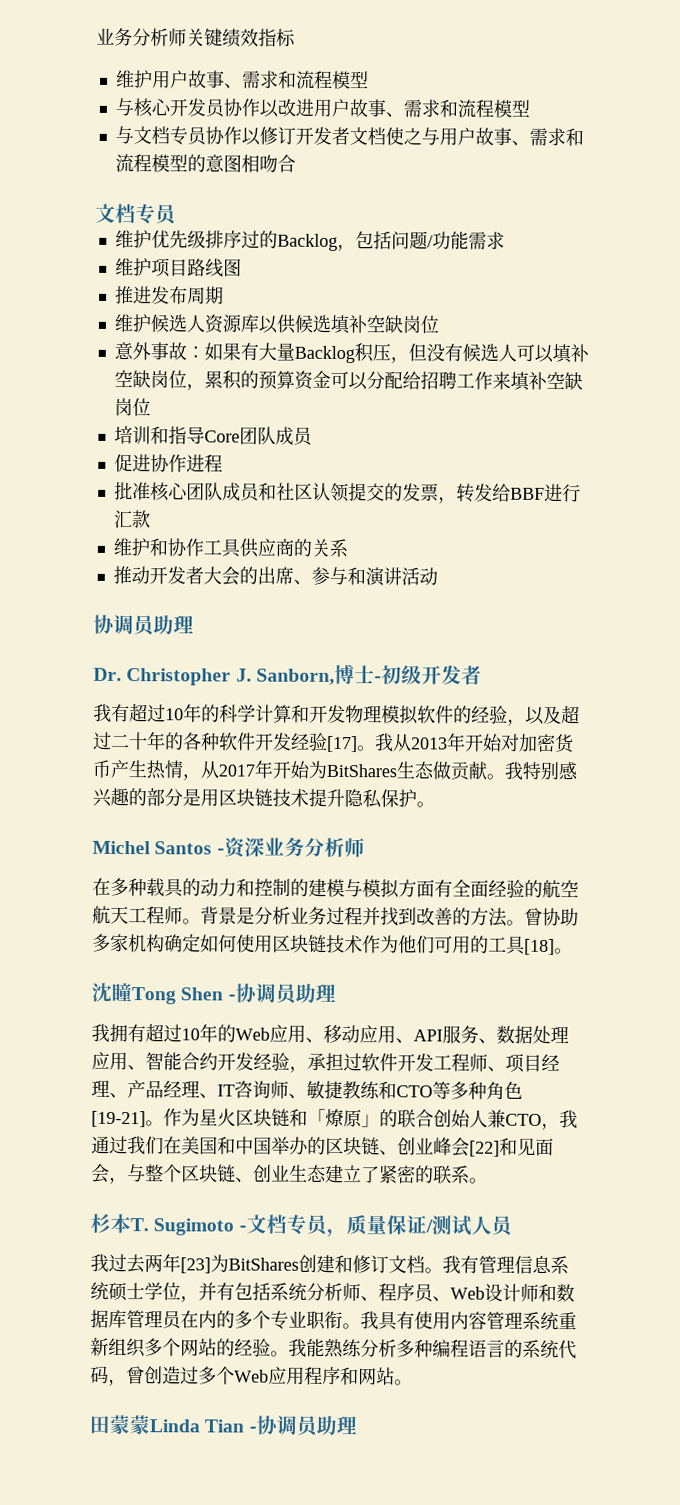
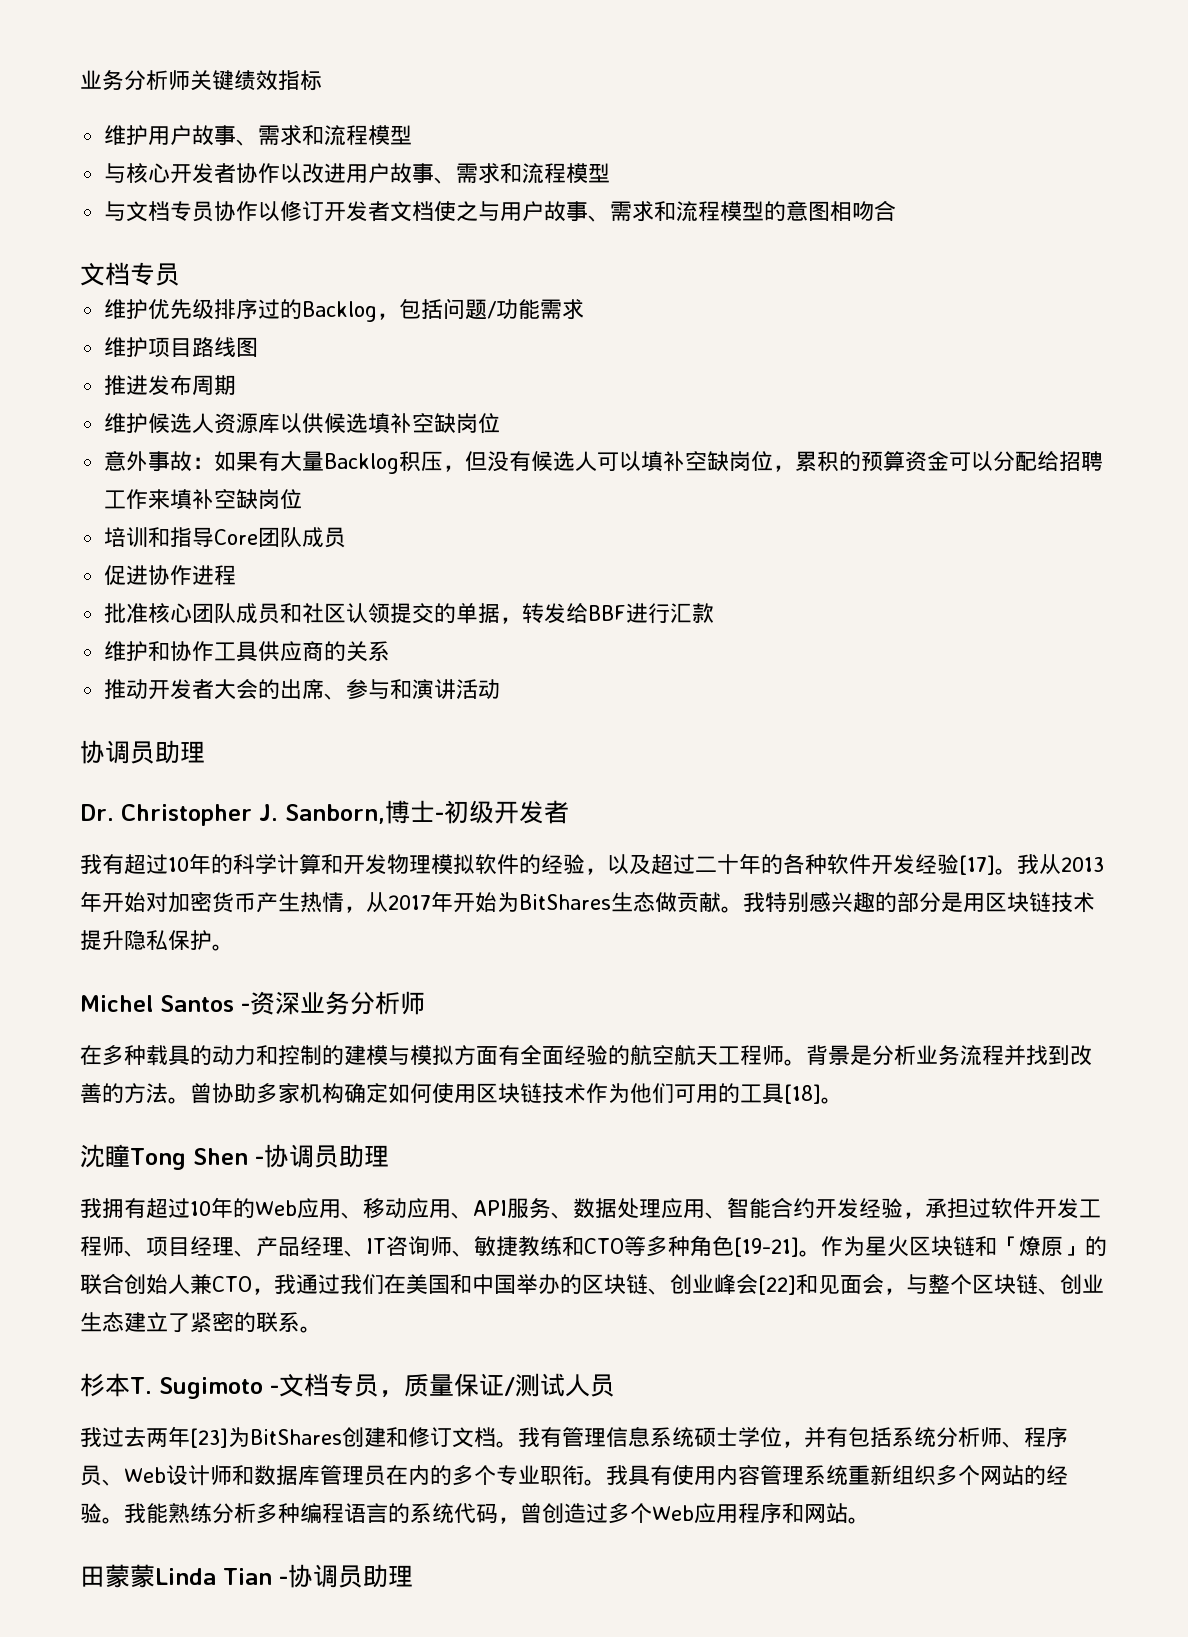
- 与核心开发员协作以改进用户故事、需求和流程模型
+ 与核心开发者协作以改进用户故事、需求和流程模型
- 批准核心团队成员和社区认领提交的发票，转发给BBF进行汇款
+ 批准核心团队成员和社区认领提交的单据，转发给BBF进行汇款
- 背景是分析业务过程并找到改善的方法。
+ 背景是分析业务流程并找到改善的方法。

